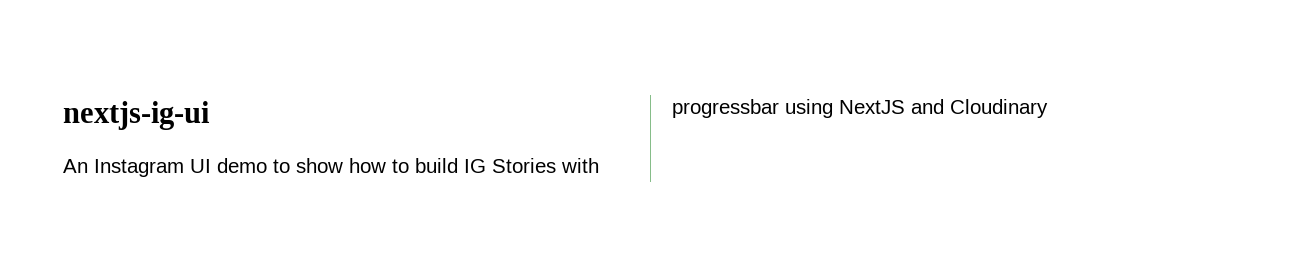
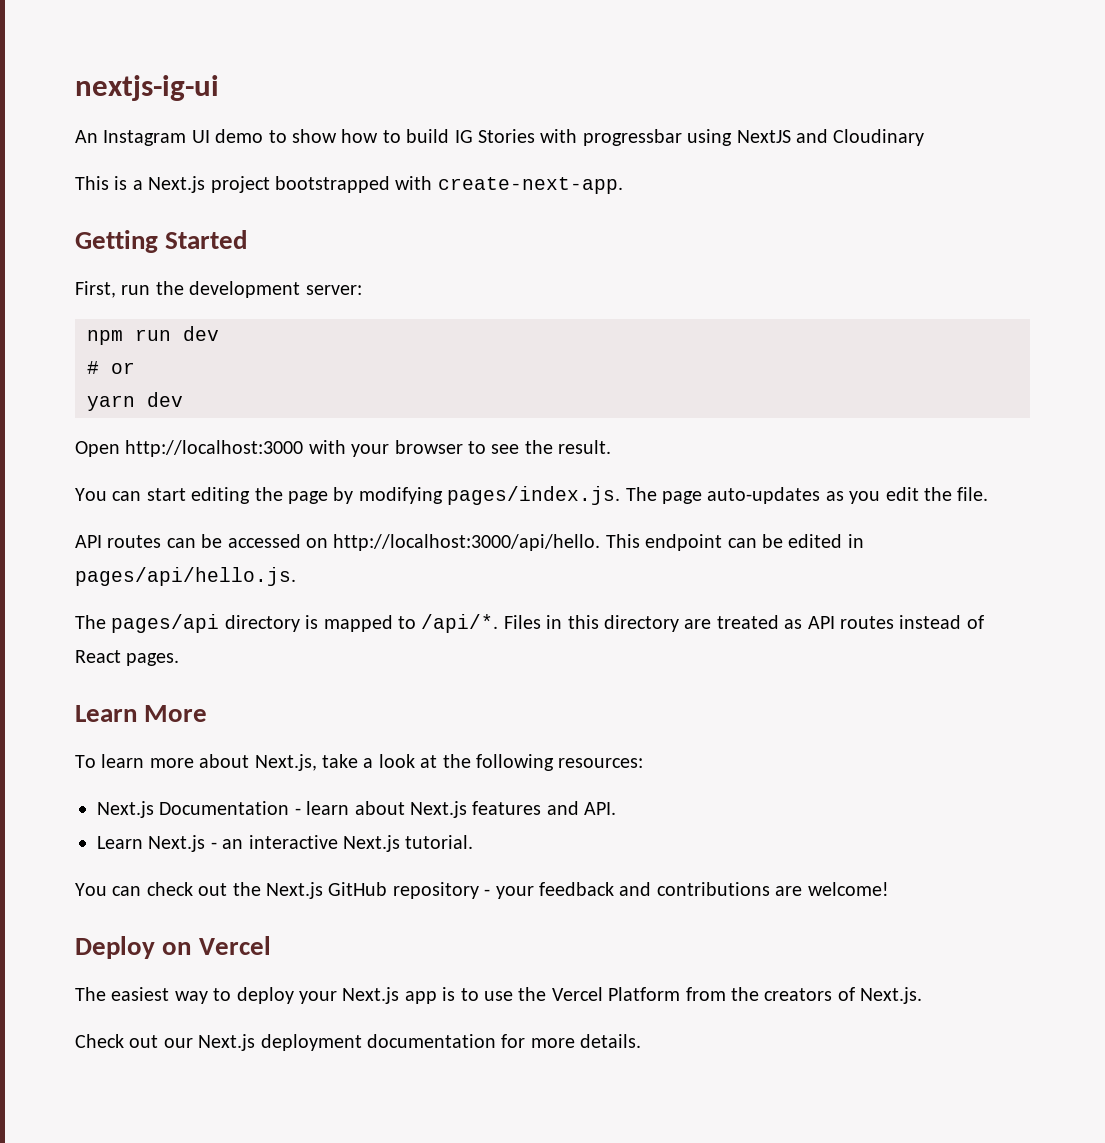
+ This is a Next.js project bootstrapped with create-next-app.
+ Getting Started
+ First, run the development server:
+ npm run dev
+ # or
+ yarn dev
+ Open http://localhost:3000 with your browser to see the result.
+ You can start editing the page by modifying pages/index.js. The page auto-updates as you edit the file.
+ API routes can be accessed on http://localhost:3000/api/hello. This endpoint can be edited in pages/api/hello.js.
+ The pages/api directory is mapped to /api/*. Files in this directory are treated as API routes instead of React pages.
+ Learn More
+ To learn more about Next.js, take a look at the following resources:
+ Next.js Documentation - learn about Next.js features and API.
+ Learn Next.js - an interactive Next.js tutorial.
+ You can check out the Next.js GitHub repository - your feedback and contributions are welcome!
+ Deploy on Vercel
+ The easiest way to deploy your Next.js app is to use the Vercel Platform from the creators of Next.js.
+ Check out our Next.js deployment documentation for more details.

